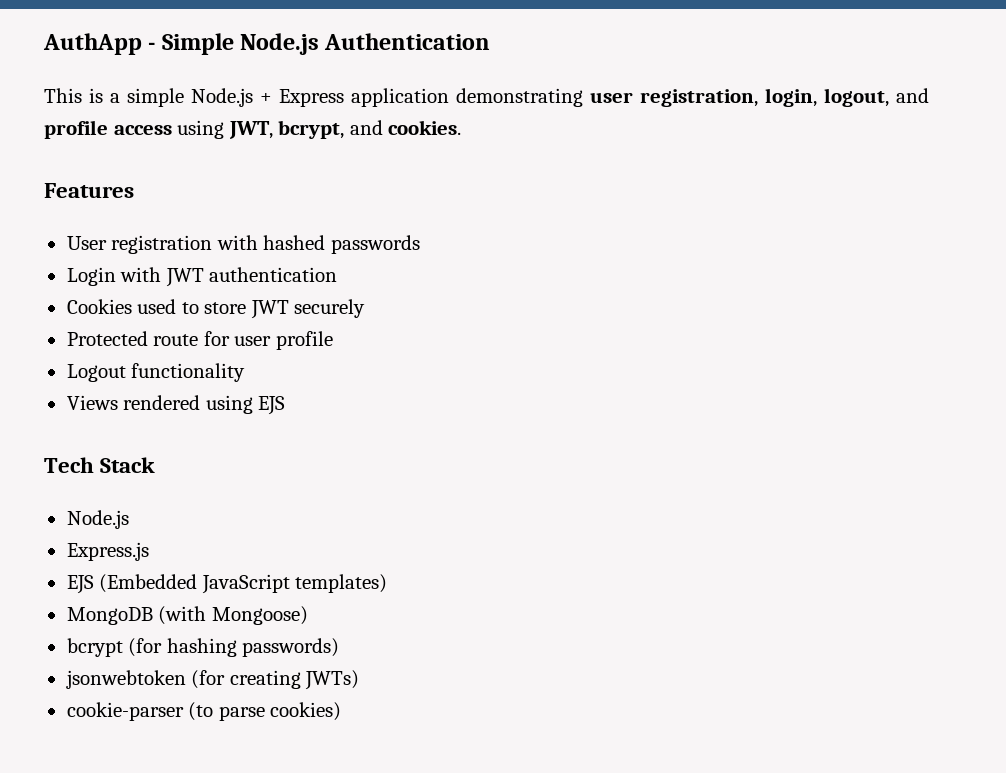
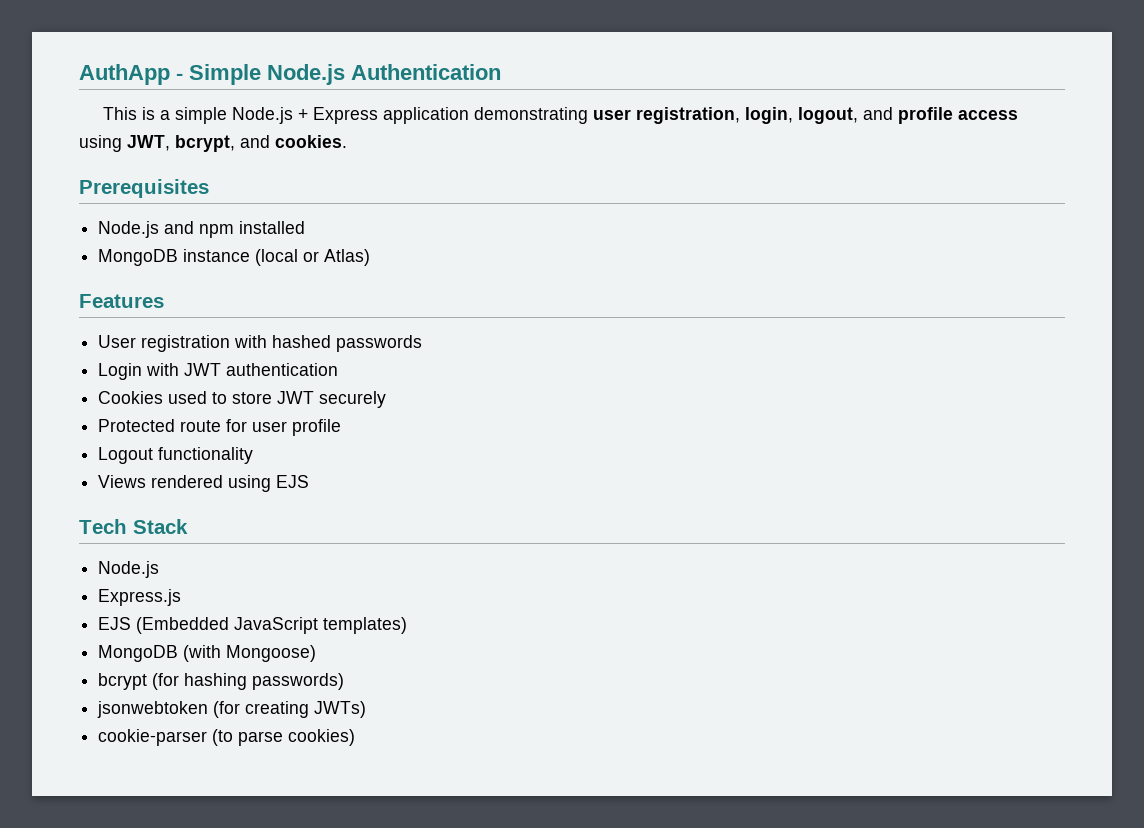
+ Prerequisites
+ Node.js and npm installed
+ MongoDB instance (local or Atlas)

